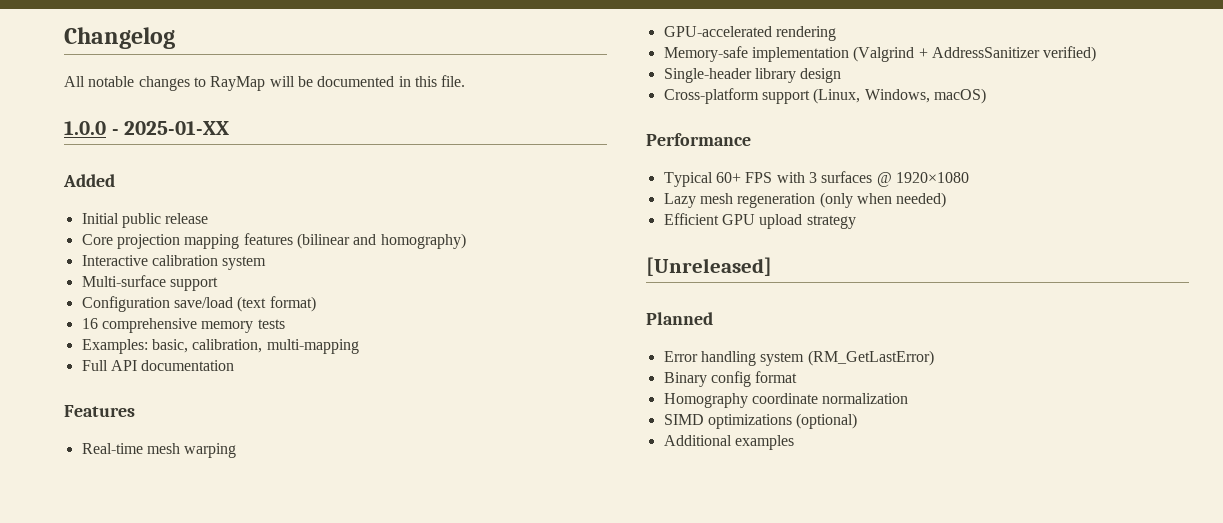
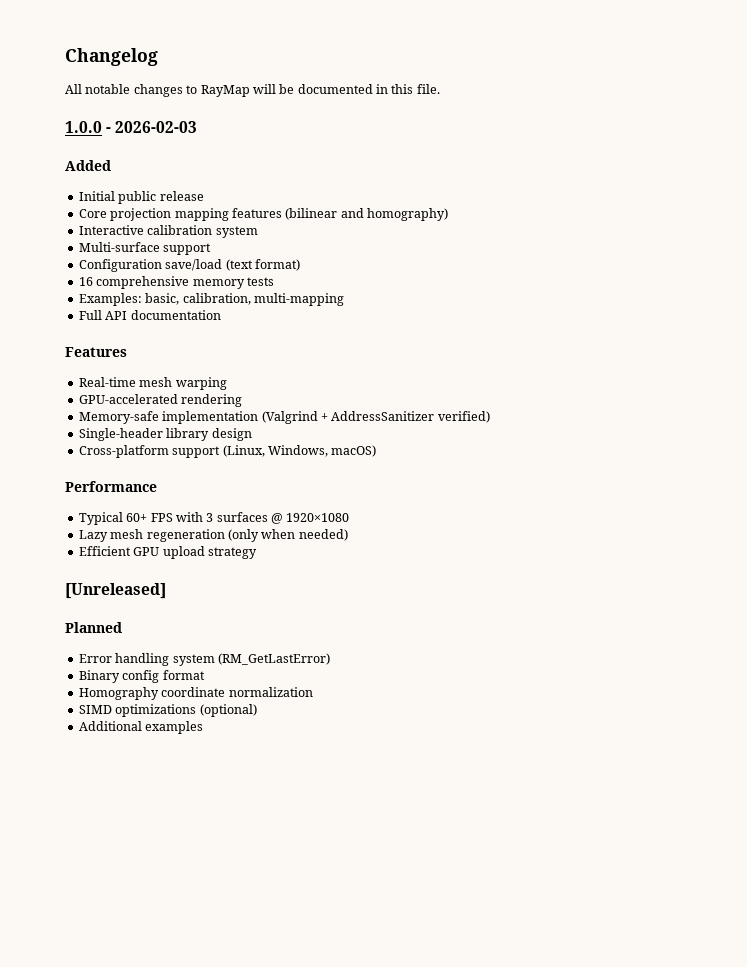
- 1.0.0 - 2025-01-XX
+ 1.0.0 - 2026-02-03

